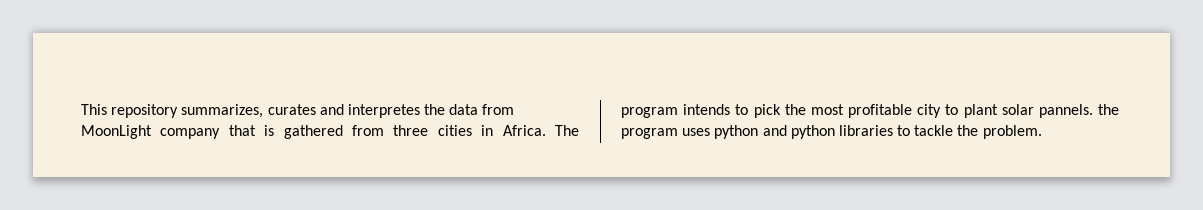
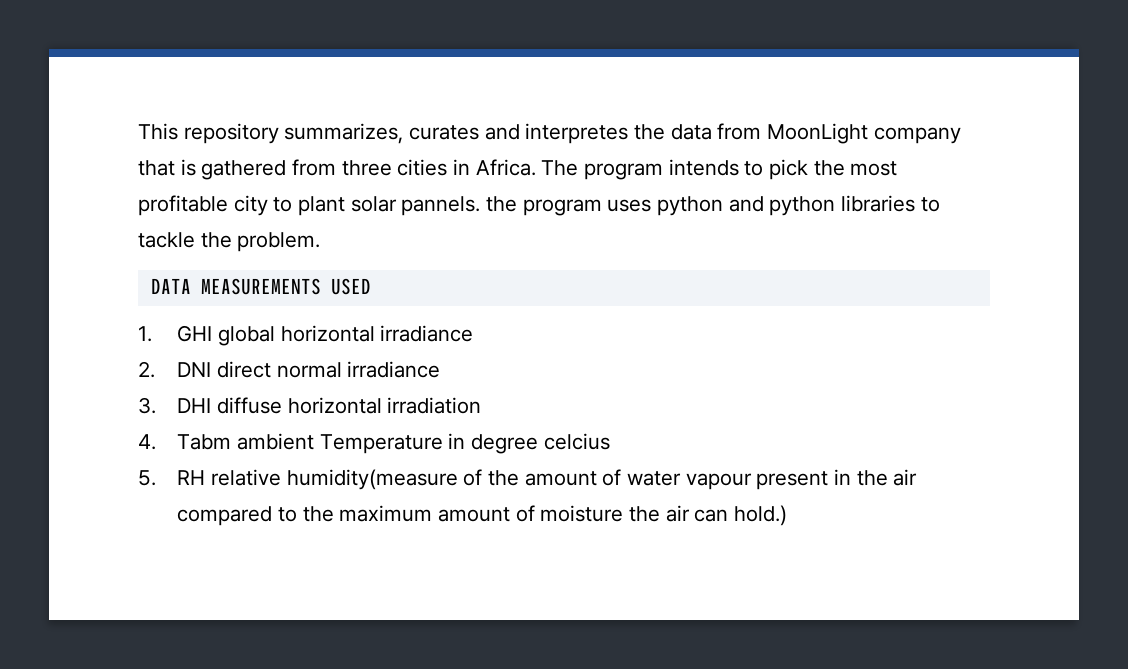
+ DATA MEASUREMENTS USED
+ 1. GHI global horizontal irradiance
+ 2. DNI direct normal irradiance
+ 3. DHI diffuse horizontal irradiation
+ 4. Tabm ambient Temperature in degree celcius
+ 5. RH relative humidity(measure of the amount of water vapour present in the air compared to the maximum amount of moisture the air can hold.)

